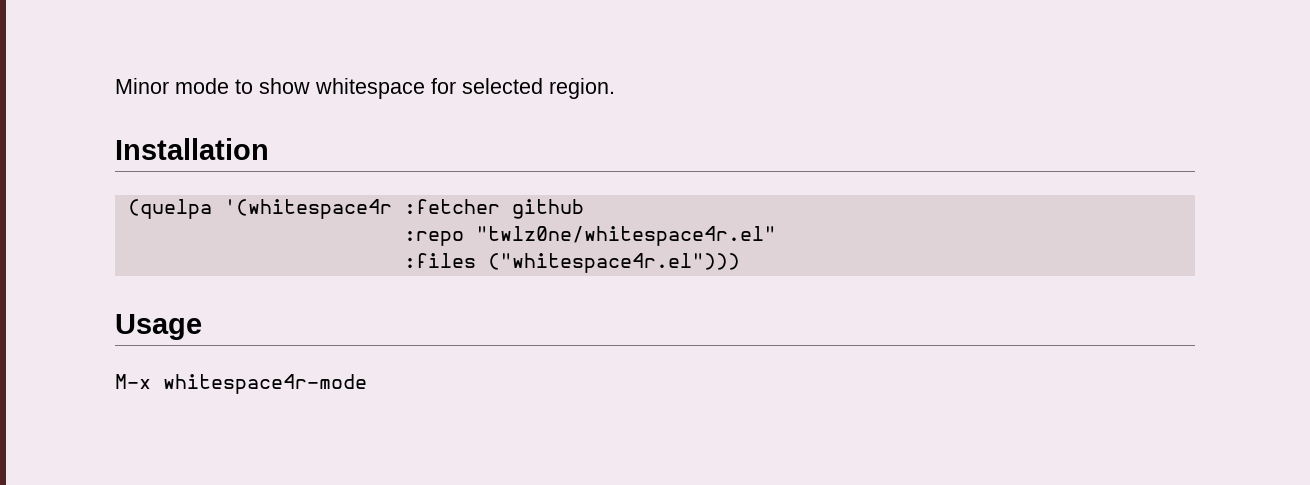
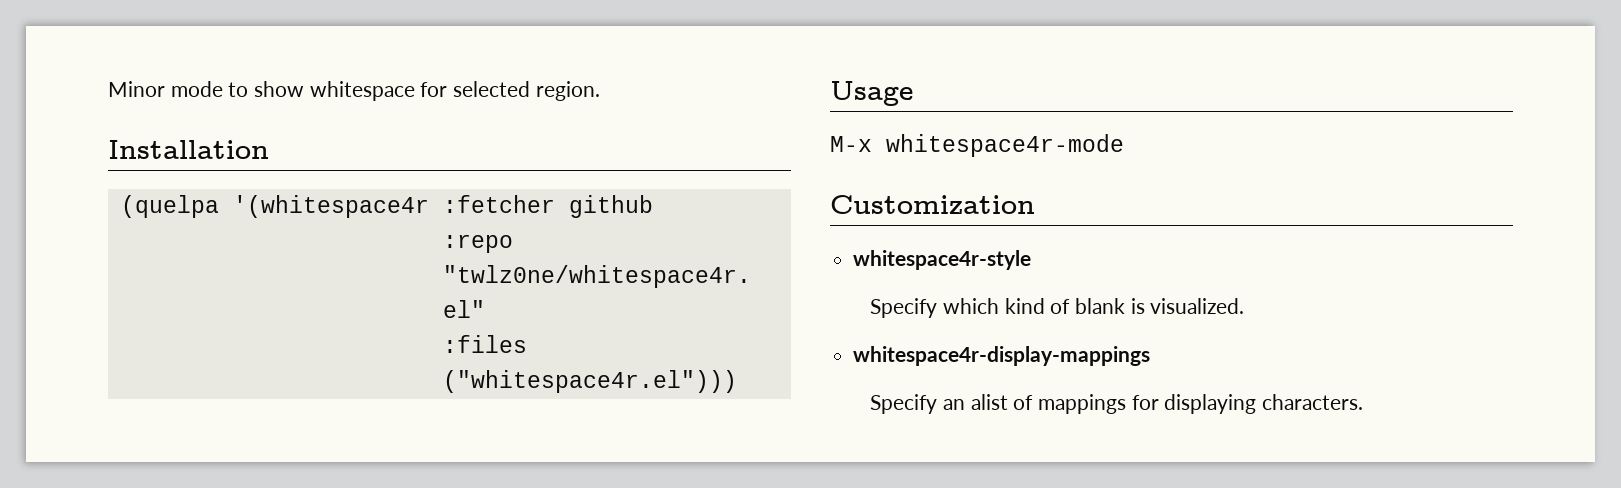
+ Customization
+ whitespace4r-style
+ Specify which kind of blank is visualized.
+ whitespace4r-display-mappings
+ Specify an alist of mappings for displaying characters.

